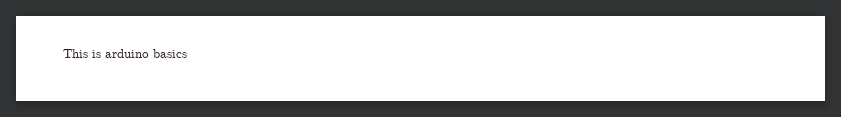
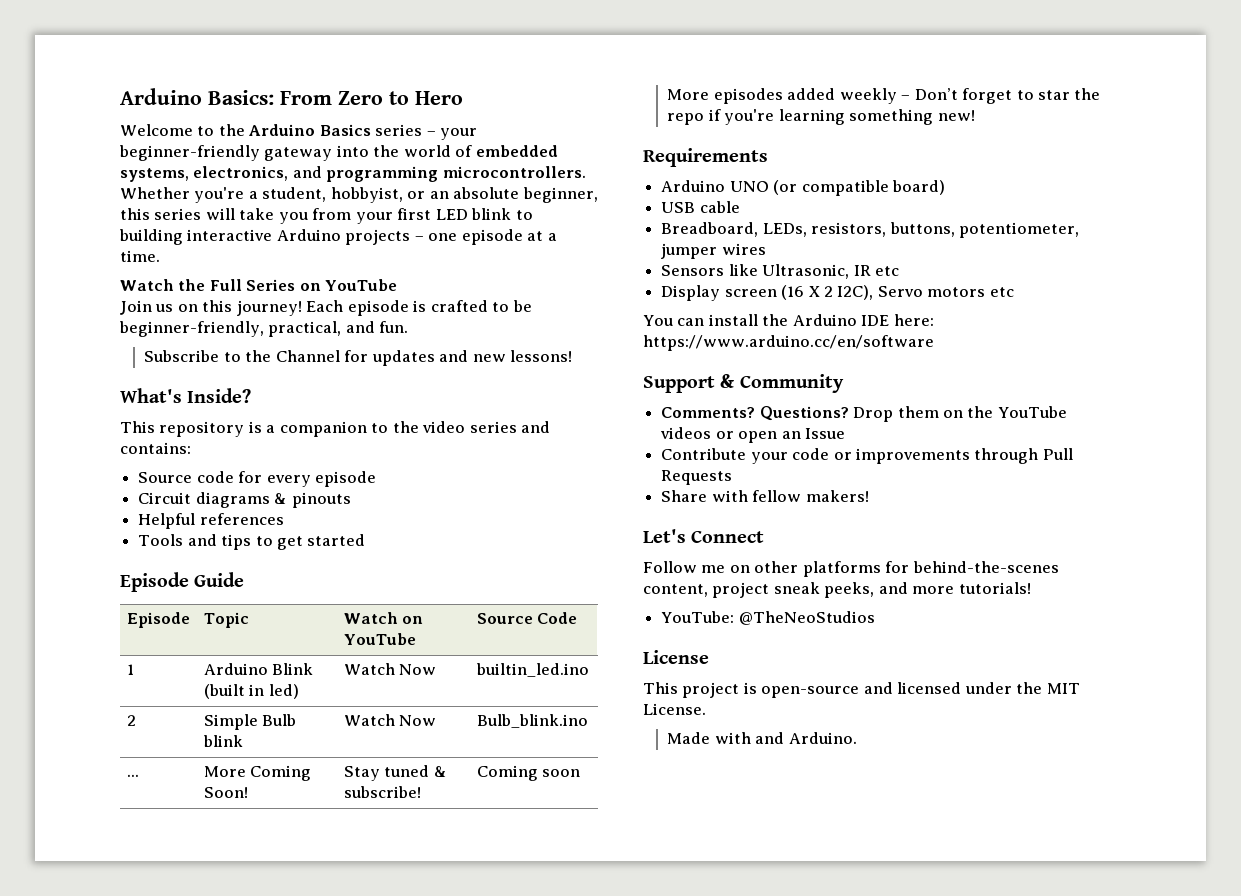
- This is arduino basics
+ Arduino Basics: From Zero to Hero
+ Welcome to the Arduino Basics series – your beginner-friendly gateway into the world of embedded systems, electronics, and programming microcontrollers. Whether you're a student, hobbyist, or an absolute beginner, this series will take you from your first LED blink to building interactive Arduino projects – one episode at a time.
+ Watch the Full Series on YouTube
+ Join us on this journey! Each episode is crafted to be beginner-friendly, practical, and fun.
+ Subscribe to the Channel for updates and new lessons!
+ What's Inside?
+ This repository is a companion to the video series and contains:
+ Source code for every episode
+ Circuit diagrams & pinouts
+ Helpful references
+ Tools and tips to get started
+ Episode Guide
+ Episode | Topic | Watch on YouTube | Source Code
+ 1 | Arduino Blink (built in led) | Watch Now | builtin_led.ino
+ 2 | Simple Bulb blink | Watch Now | Bulb_blink.ino
+ ... | More Coming Soon! | Stay tuned & subscribe! | Coming soon
+ More episodes added weekly – Don’t forget to star the repo if you're learning something new!
+ Requirements
+ Arduino UNO (or compatible board)
+ USB cable
+ Breadboard, LEDs, resistors, buttons, potentiometer, jumper wires
+ Sensors like Ultrasonic, IR etc
+ Display screen (16 X 2 I2C), Servo motors etc
+ You can install the Arduino IDE here: https://www.arduino.cc/en/software
+ Support & Community
+ Comments? Questions? Drop them on the YouTube videos or open an Issue
+ Contribute your code or improvements through Pull Requests
+ Share with fellow makers!
+ Let's Connect
+ Follow me on other platforms for behind-the-scenes content, project sneak peeks, and more tutorials!
+ YouTube: @TheNeoStudios
+ License
+ This project is open-source and licensed under the MIT License.
+ Made with and Arduino.

